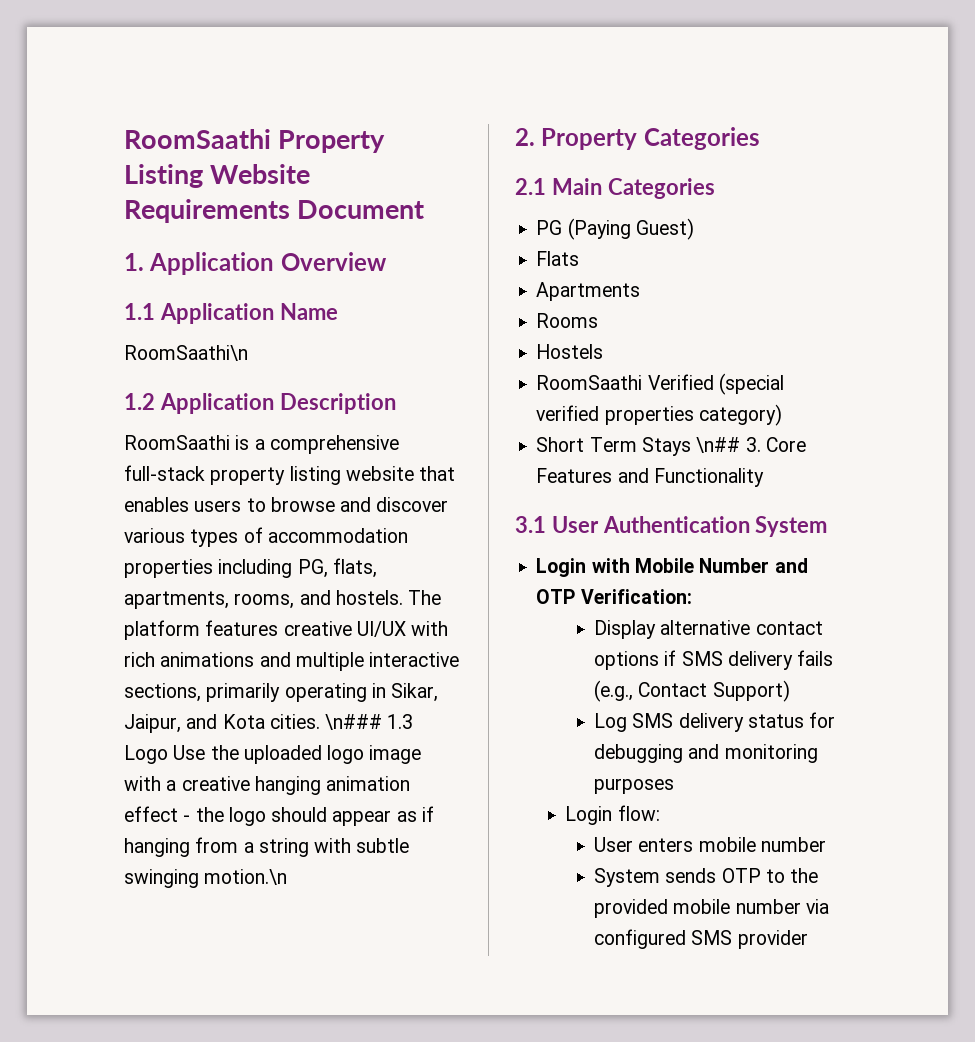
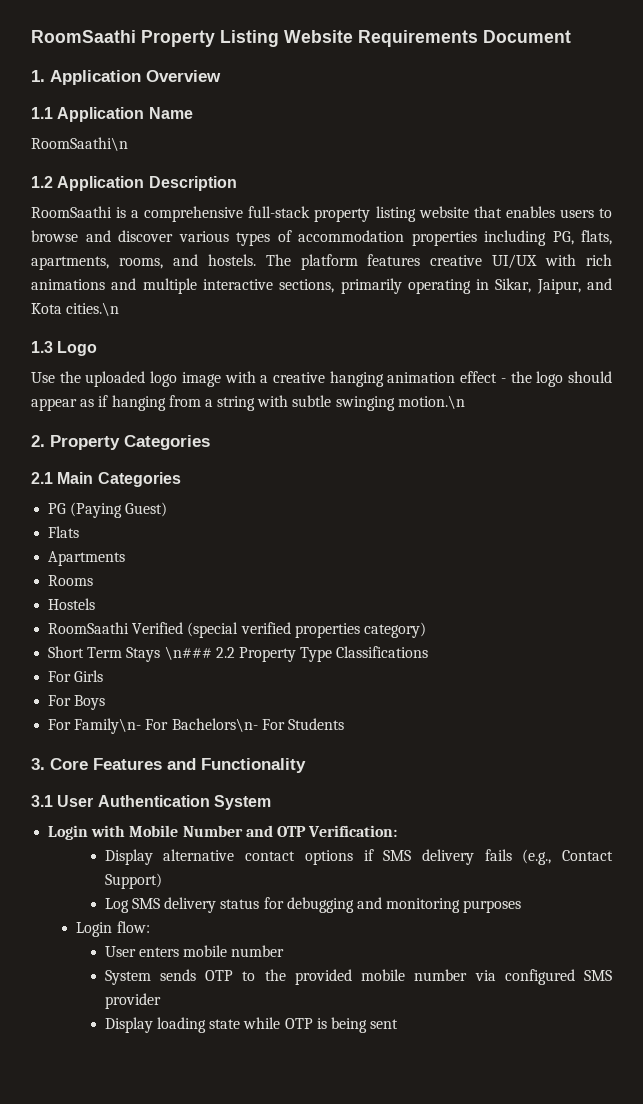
- The platform features creative UI/UX with rich animations and multiple interactive sections, primarily operating in Sikar, Jaipur, and Kota cities. \n### 1.3 Logo Use the uploaded logo image with a creative hanging animation effect - the logo should appear as if hanging from a string with subtle swinging motion.\n
+ The platform features creative UI/UX with rich animations and multiple interactive sections, primarily operating in Sikar, Jaipur, and Kota cities.\n
+ 1.3 Logo
+ Use the uploaded logo image with a creative hanging animation effect - the logo should appear as if hanging from a string with subtle swinging motion.\n
- Short Term Stays \n## 3. Core Features and Functionality
+ Short Term Stays \n### 2.2 Property Type Classifications
+ For Girls
+ For Boys
+ For Family\n- For Bachelors\n- For Students
+ 3. Core Features and Functionality
+ Display loading state while OTP is being sent

